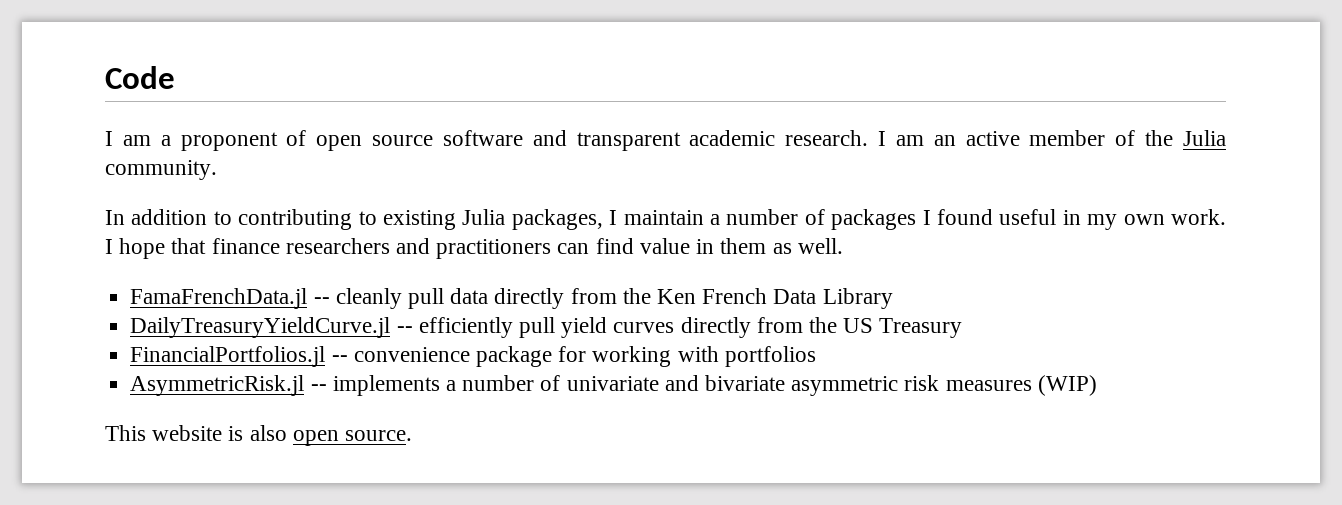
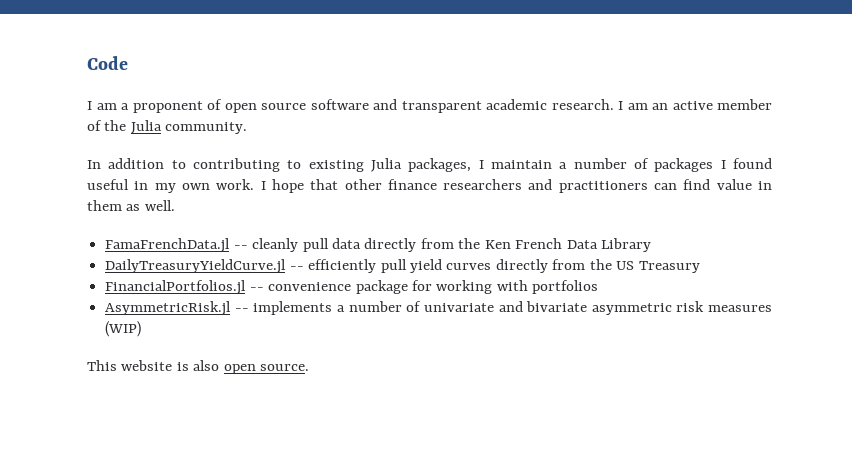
- I hope that finance researchers and practitioners can find value in them as well.
+ I hope that other finance researchers and practitioners can find value in them as well.

